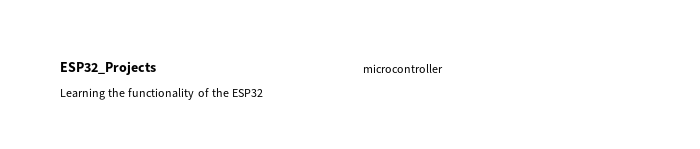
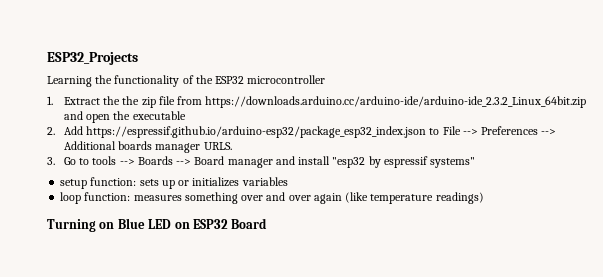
+ 1. Extract the the zip file from https://downloads.arduino.cc/arduino-ide/arduino-ide_2.3.2_Linux_64bit.zip and open the executable
+ 2. Add https://espressif.github.io/arduino-esp32/package_esp32_index.json to File --> Preferences --> Additional boards manager URLS.
+ 3. Go to tools --> Boards --> Board manager and install "esp32 by espressif systems"
+ setup function: sets up or initializes variables
+ loop function: measures something over and over again (like temperature readings)
+ Turning on Blue LED on ESP32 Board

